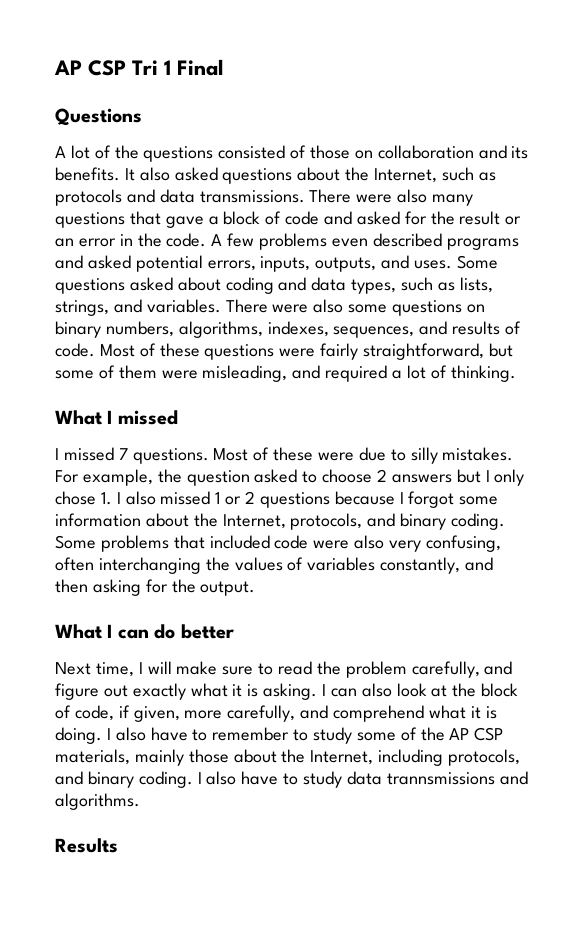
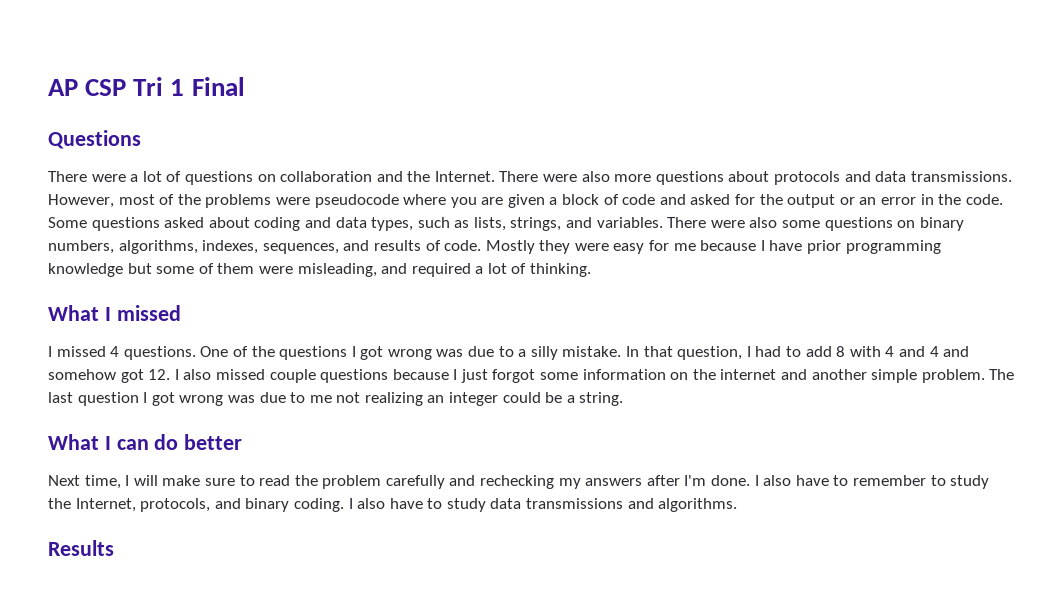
- A lot of the questions consisted of those on collaboration and its benefits. It also asked questions about the Internet, such as protocols and data transmissions. There were also many questions that gave a block of code and asked for the result or an error in the code.
+ There were a lot of questions on collaboration and the Internet. There were also more questions about protocols and data transmissions. However, most of the problems were pseudocode where you are given a block of code and asked for the output or an error in the code.
- A few problems even described programs and asked potential errors, inputs, outputs, and uses.
- Most of these questions were fairly straightforward, but some of them were misleading, and required a lot of thinking.
+ Mostly they were easy for me because I have prior programming knowledge but some of them were misleading, and required a lot of thinking.
- I missed 7 questions. Most of these were due to silly mistakes. For example, the question asked to choose 2 answers but I only chose 1. I also missed 1 or 2 questions because I forgot some information about the Internet, protocols, and binary coding. Some problems that included code were also very confusing, often interchanging the values of variables constantly, and then asking for the output.
+ I missed 4 questions. One of the questions I got wrong was due to a silly mistake. In that question, I had to add 8 with 4 and 4 and somehow got 12. I also missed couple questions because I just forgot some information on the internet and another simple problem. The last question I got wrong was due to me not realizing an integer could be a string.
- Next time, I will make sure to read the problem carefully, and figure out exactly what it is asking. I can also look at the block of code, if given, more carefully, and comprehend what it is doing.
+ Next time, I will make sure to read the problem carefully and rechecking my answers after I'm done.
- I also have to remember to study some of the AP CSP materials, mainly those about the Internet, including protocols, and binary coding.
+ I also have to remember to study the Internet, protocols, and binary coding.
- I also have to study data trannsmissions and algorithms.
+ I also have to study data transmissions and algorithms.

